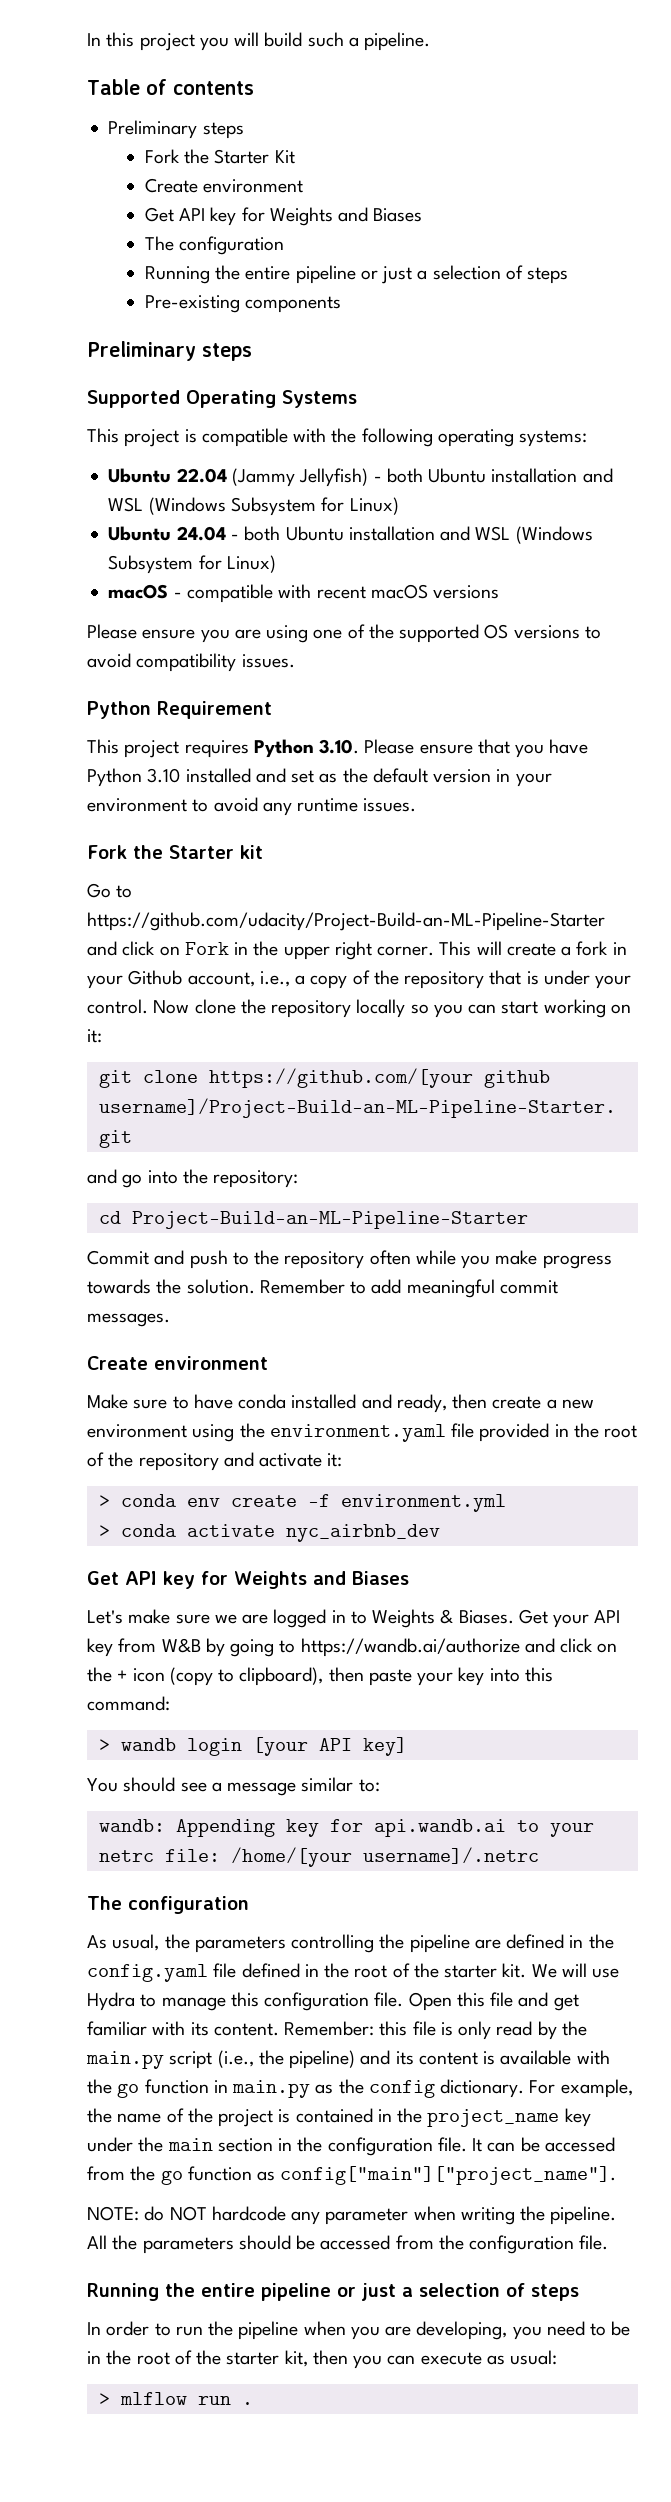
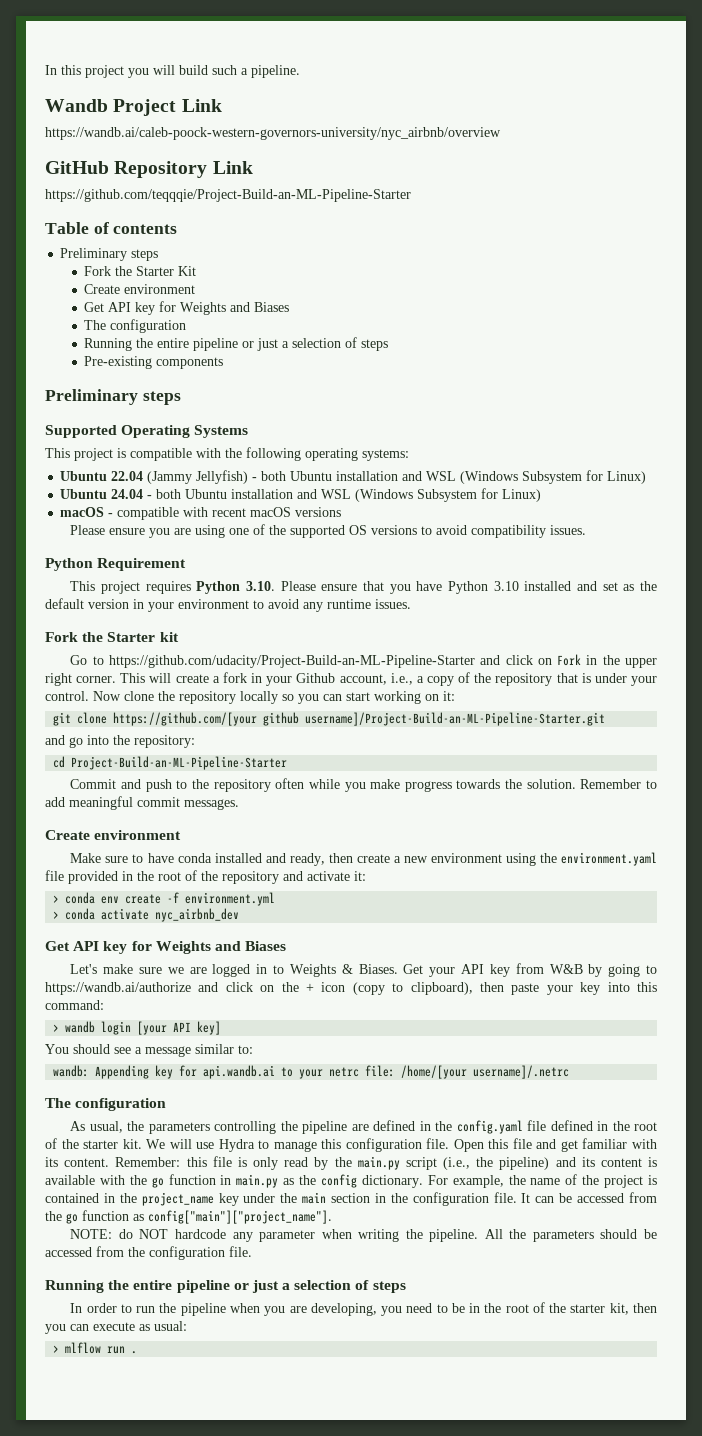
+ Wandb Project Link
+ https://wandb.ai/caleb-poock-western-governors-university/nyc_airbnb/overview
+ GitHub Repository Link
+ https://github.com/teqqqie/Project-Build-an-ML-Pipeline-Starter

